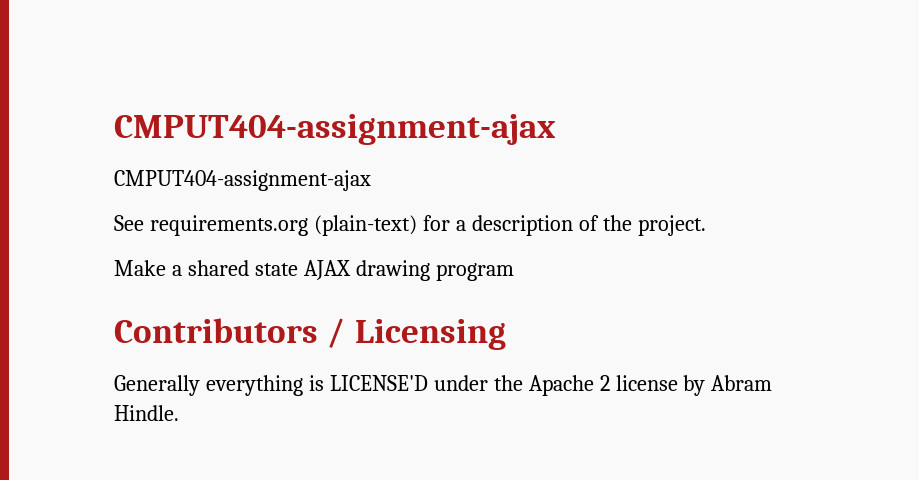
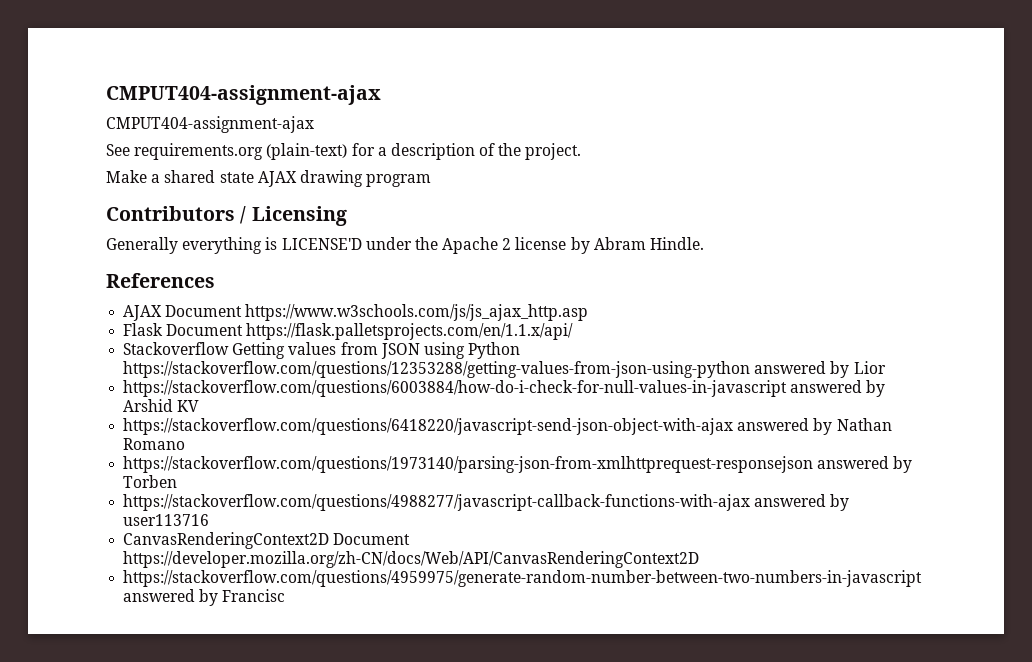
+ References
+ AJAX Document https://www.w3schools.com/js/js_ajax_http.asp
+ Flask Document https://flask.palletsprojects.com/en/1.1.x/api/
+ Stackoverflow Getting values from JSON using Python https://stackoverflow.com/questions/12353288/getting-values-from-json-using-python answered by Lior
+ https://stackoverflow.com/questions/6003884/how-do-i-check-for-null-values-in-javascript answered by Arshid KV
+ https://stackoverflow.com/questions/6418220/javascript-send-json-object-with-ajax answered by Nathan Romano
+ https://stackoverflow.com/questions/1973140/parsing-json-from-xmlhttprequest-responsejson answered by Torben
+ https://stackoverflow.com/questions/4988277/javascript-callback-functions-with-ajax answered by user113716
+ CanvasRenderingContext2D Document https://developer.mozilla.org/zh-CN/docs/Web/API/CanvasRenderingContext2D
+ https://stackoverflow.com/questions/4959975/generate-random-number-between-two-numbers-in-javascript answered by Francisc

